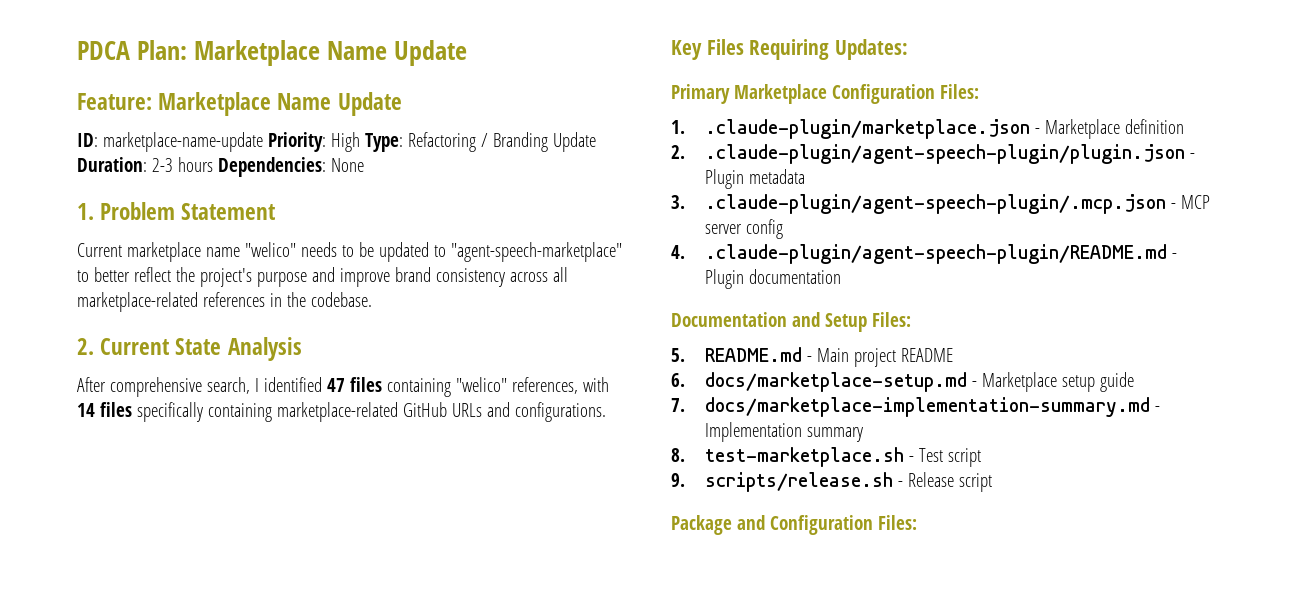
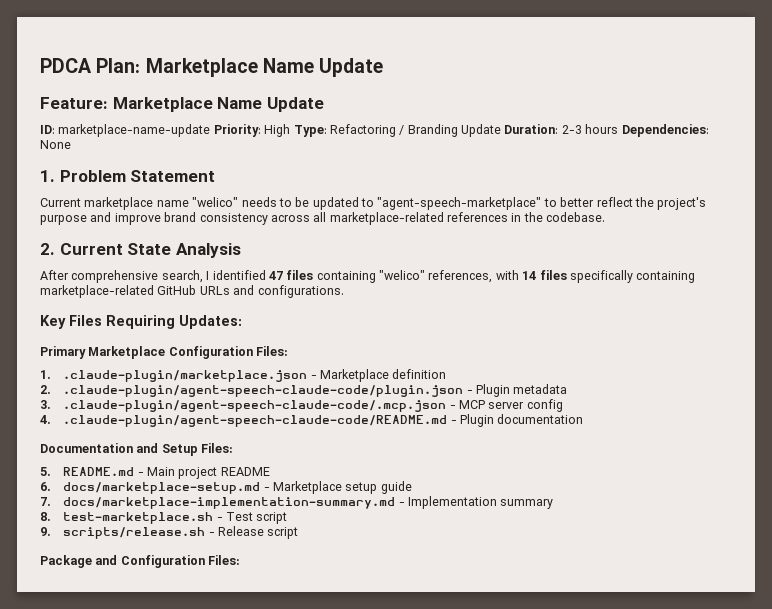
- 2. .claude-plugin/agent-speech-plugin/plugin.json - Plugin metadata
+ 2. .claude-plugin/agent-speech-claude-code/plugin.json - Plugin metadata
- 3. .claude-plugin/agent-speech-plugin/.mcp.json - MCP server config
+ 3. .claude-plugin/agent-speech-claude-code/.mcp.json - MCP server config
- 4. .claude-plugin/agent-speech-plugin/README.md - Plugin documentation
+ 4. .claude-plugin/agent-speech-claude-code/README.md - Plugin documentation

